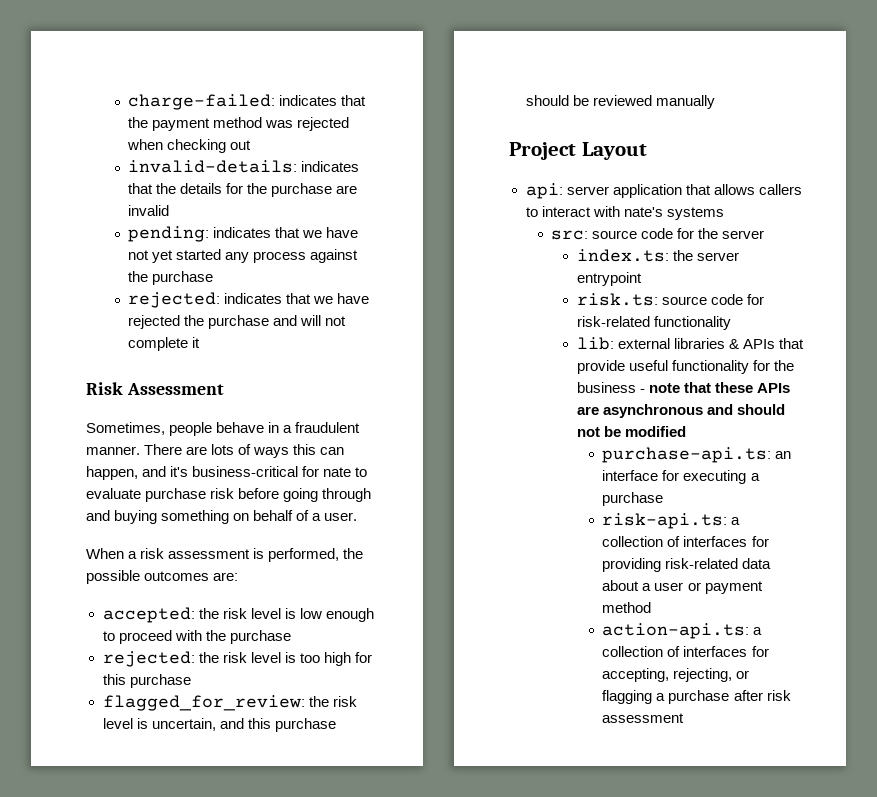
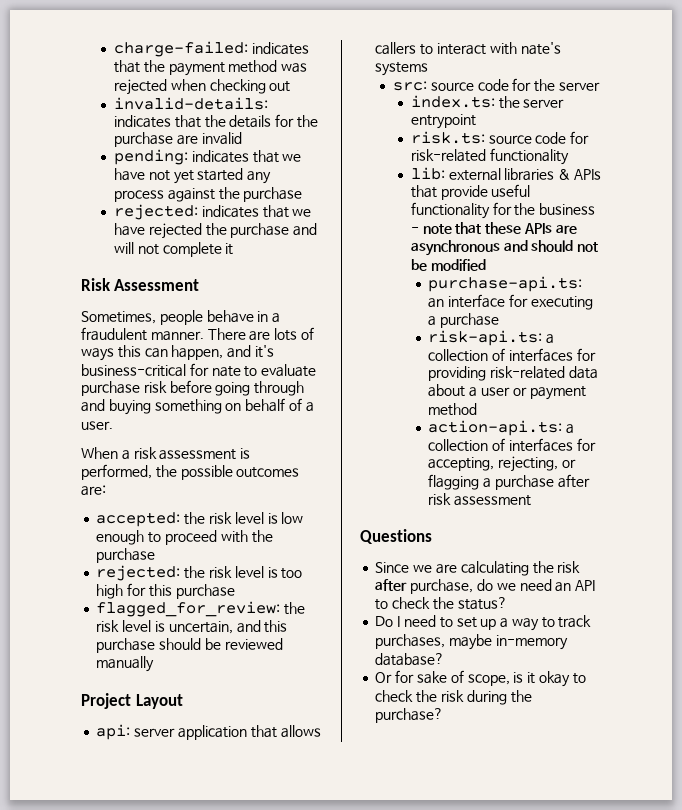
+ Questions
+ Since we are calculating the risk after purchase, do we need an API to check the status?
+ Do I need to set up a way to track purchases, maybe in-memory database?
+ Or for sake of scope, is it okay to check the risk during the purchase?

